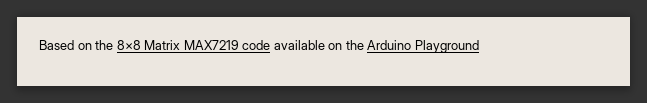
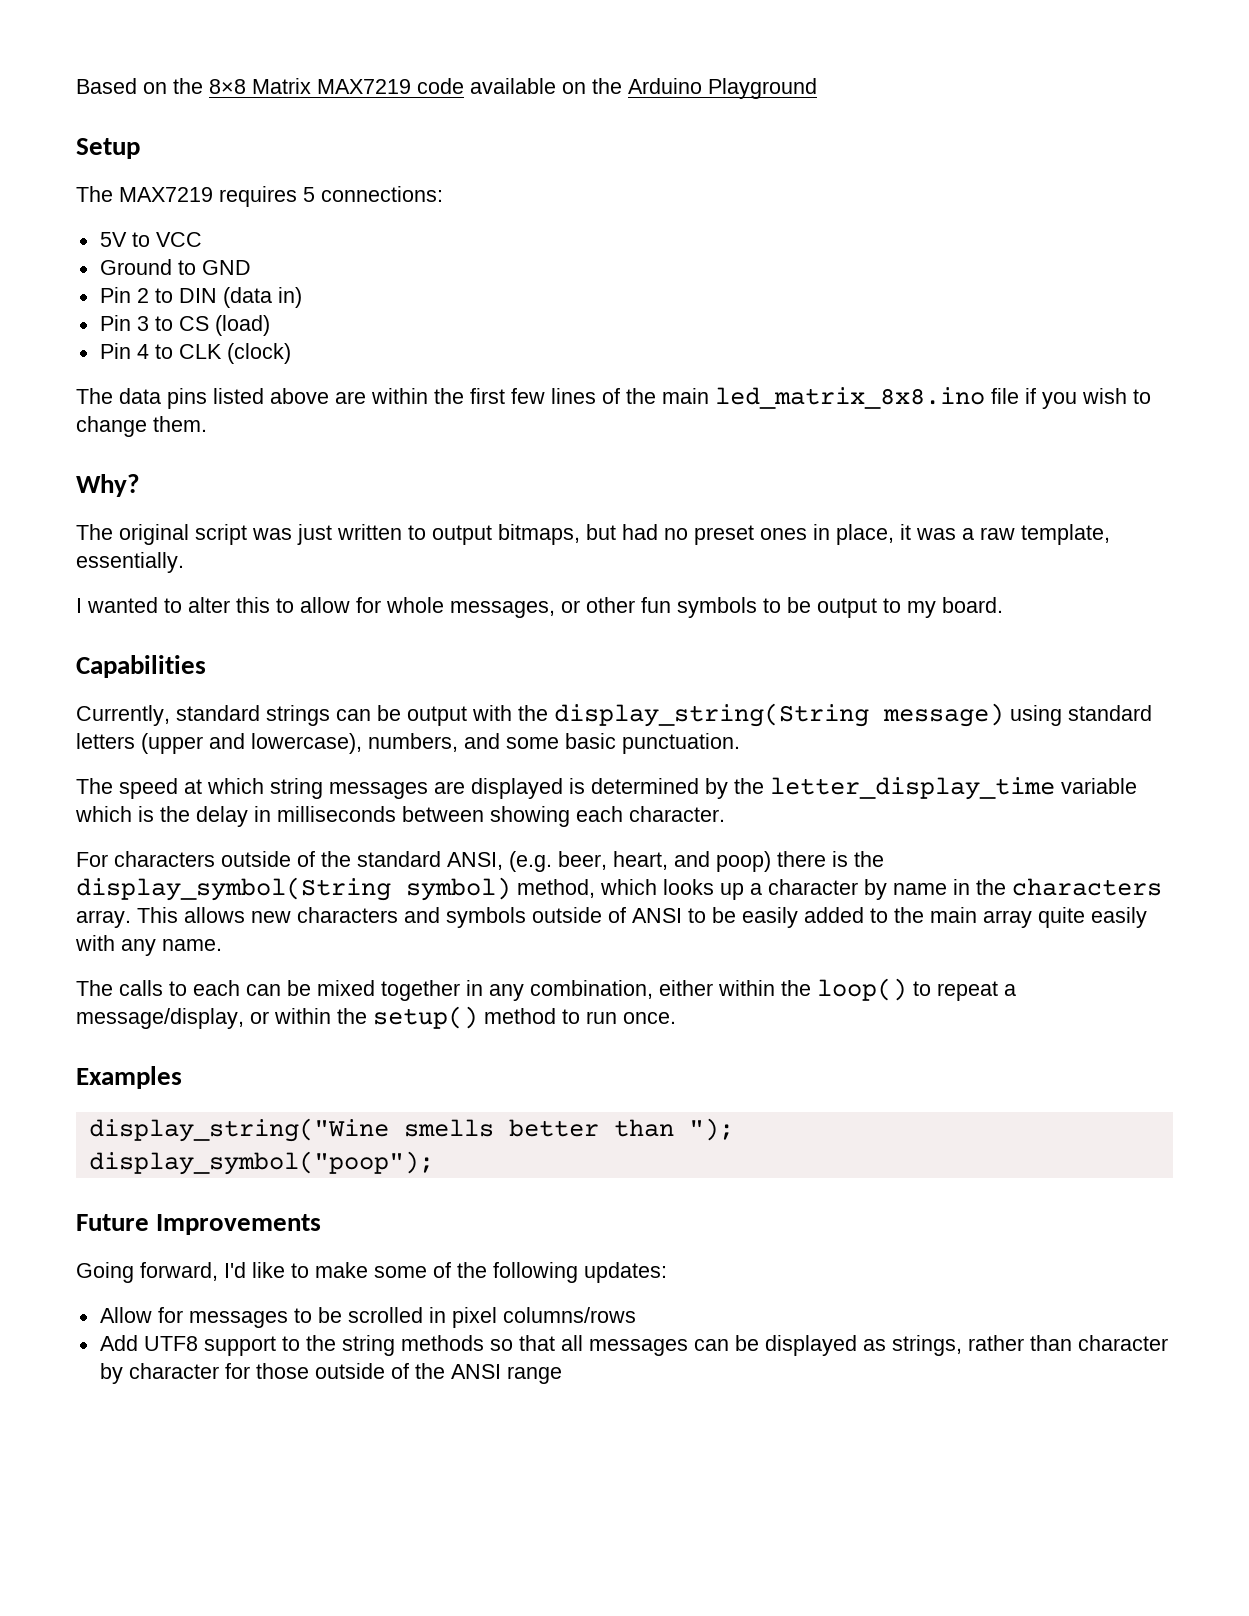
+ Setup
+ The MAX7219 requires 5 connections:
+ 5V to VCC
+ Ground to GND
+ Pin 2 to DIN (data in)
+ Pin 3 to CS (load)
+ Pin 4 to CLK (clock)
+ The data pins listed above are within the first few lines of the main led_matrix_8x8.ino file if you wish to change them.
+ Why?
+ The original script was just written to output bitmaps, but had no preset ones in place, it was a raw template, essentially.
+ I wanted to alter this to allow for whole messages, or other fun symbols to be output to my board.
+ Capabilities
+ Currently, standard strings can be output with the display_string(String message) using standard letters (upper and lowercase), numbers, and some basic punctuation.
+ The speed at which string messages are displayed is determined by the letter_display_time variable which is the delay in milliseconds between showing each character.
+ For characters outside of the standard ANSI, (e.g. beer, heart, and poop) there is the display_symbol(String symbol) method, which looks up a character by name in the characters array. This allows new characters and symbols outside of ANSI to be easily added to the main array quite easily with any name.
+ The calls to each can be mixed together in any combination, either within the loop() to repeat a message/display, or within the setup() method to run once.
+ Examples
+ display_string("Wine smells better than ");
+ display_symbol("poop");
+ Future Improvements
+ Going forward, I'd like to make some of the following updates:
+ Allow for messages to be scrolled in pixel columns/rows
+ Add UTF8 support to the string methods so that all messages can be displayed as strings, rather than character by character for those outside of the ANSI range

